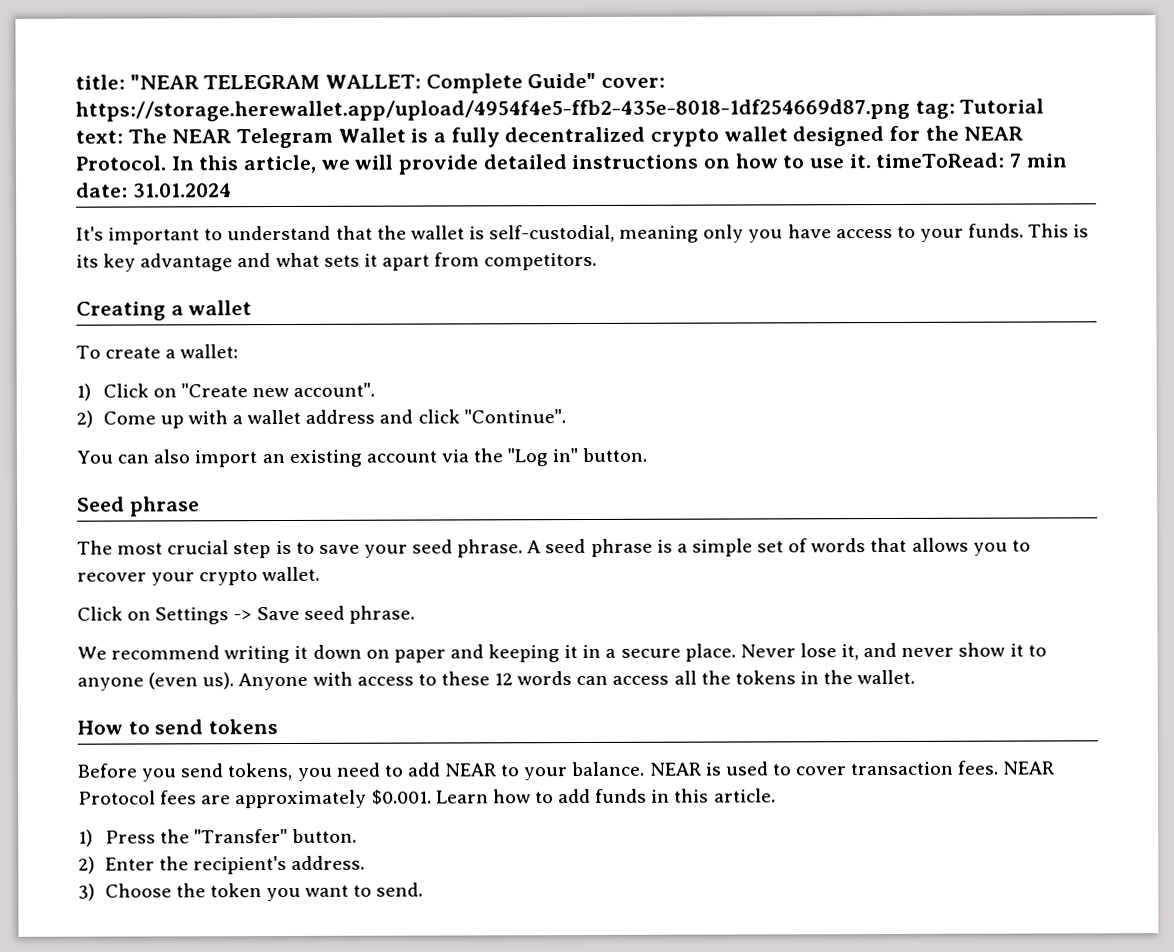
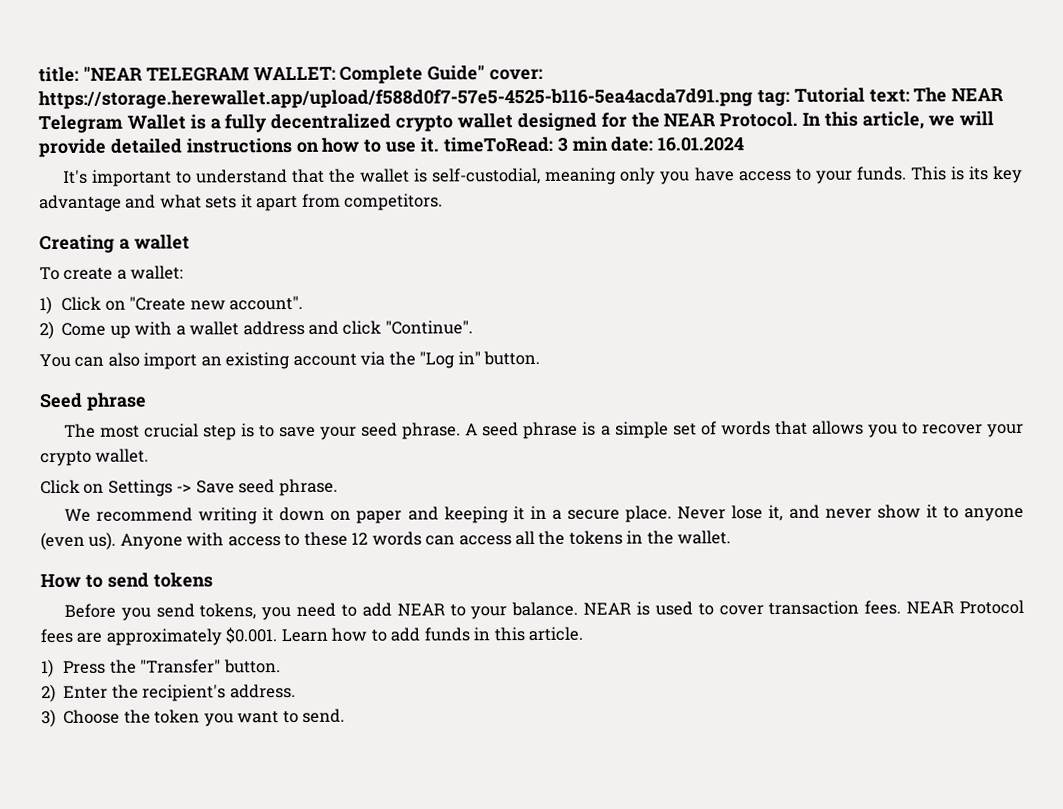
- title: "NEAR TELEGRAM WALLET: Complete Guide" cover: https://storage.herewallet.app/upload/4954f4e5-ffb2-435e-8018-1df254669d87.png tag: Tutorial text: The NEAR Telegram Wallet is a fully decentralized crypto wallet designed for the NEAR Protocol.
+ title: "NEAR TELEGRAM WALLET: Complete Guide" cover: https://storage.herewallet.app/upload/f588d0f7-57e5-4525-b116-5ea4acda7d91.png tag: Tutorial text: The NEAR Telegram Wallet is a fully decentralized crypto wallet designed for the NEAR Protocol.
- In this article, we will provide detailed instructions on how to use it. timeToRead: 7 min date: 31.01.2024
+ In this article, we will provide detailed instructions on how to use it. timeToRead: 3 min date: 16.01.2024

